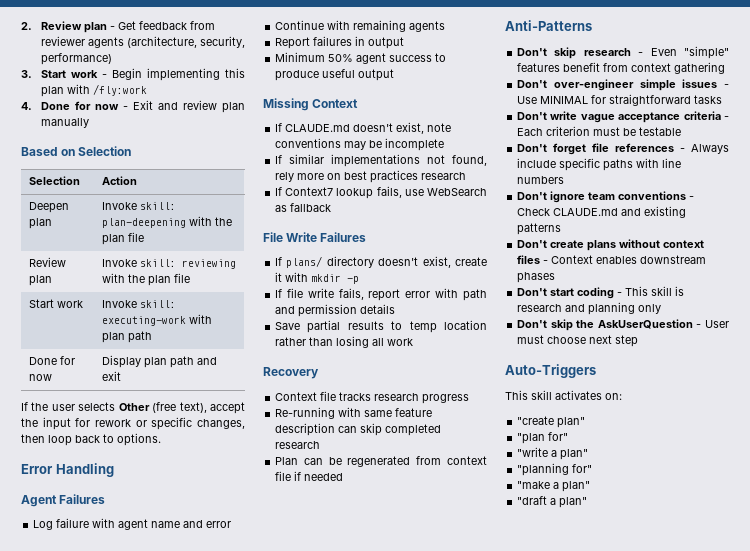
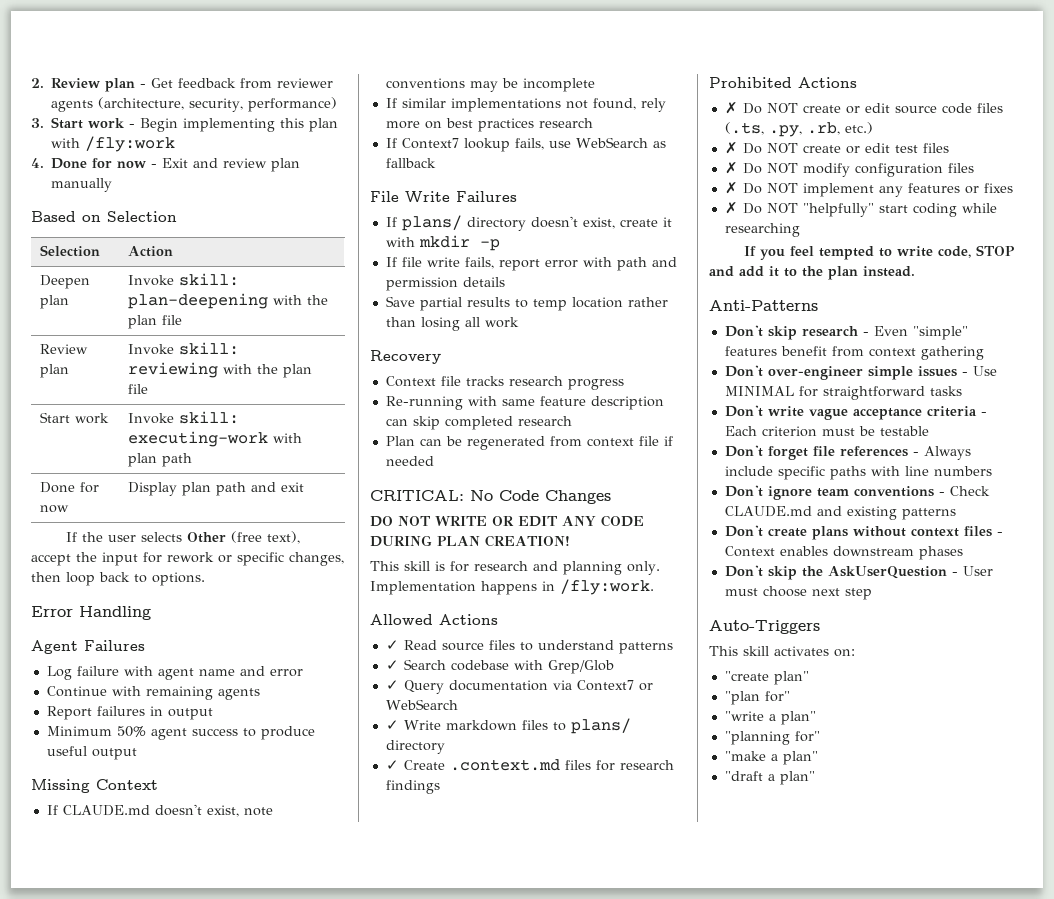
+ CRITICAL: No Code Changes
+ DO NOT WRITE OR EDIT ANY CODE DURING PLAN CREATION!
+ This skill is for research and planning only. Implementation happens in /fly:work.
+ Allowed Actions
+ ✓ Read source files to understand patterns
+ ✓ Search codebase with Grep/Glob
+ ✓ Query documentation via Context7 or WebSearch
+ ✓ Write markdown files to plans/ directory
+ ✓ Create .context.md files for research findings
+ Prohibited Actions
+ ✗ Do NOT create or edit source code files (.ts, .py, .rb, etc.)
+ ✗ Do NOT create or edit test files
+ ✗ Do NOT modify configuration files
+ ✗ Do NOT implement any features or fixes
+ ✗ Do NOT "helpfully" start coding while researching
+ If you feel tempted to write code, STOP and add it to the plan instead.
- Don't start coding - This skill is research and planning only

